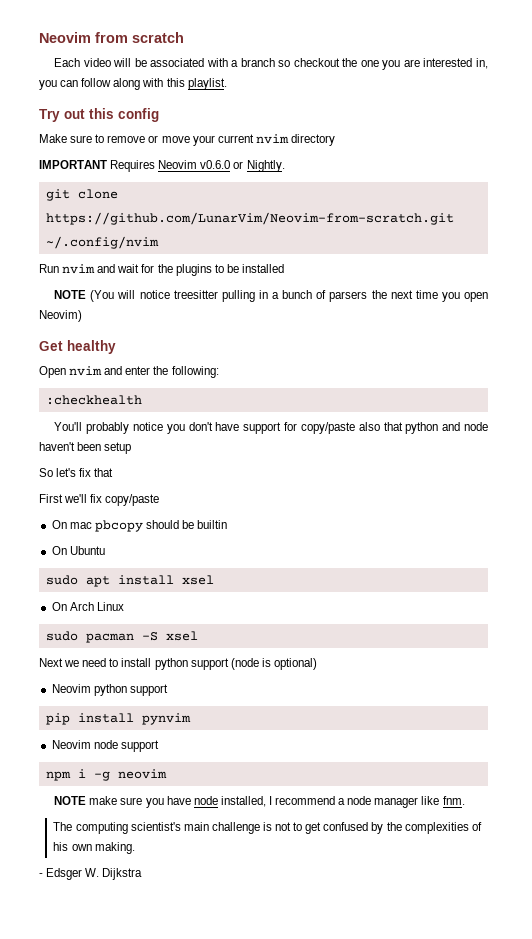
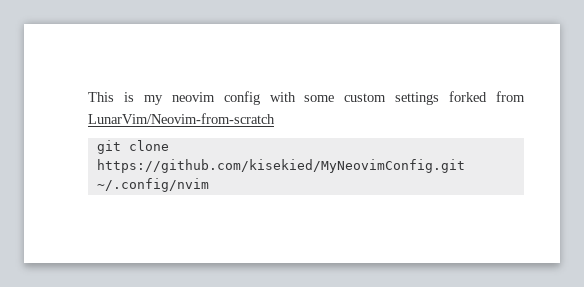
- Neovim from scratch
- Each video will be associated with a branch so checkout the one you are interested in, you can follow along with this playlist.
- Try out this config
- Make sure to remove or move your current nvim directory
- IMPORTANT Requires Neovim v0.6.0 or Nightly.
+ This is my neovim config with some custom settings forked from LunarVim/Neovim-from-scratch
- git clone https://github.com/LunarVim/Neovim-from-scratch.git ~/.config/nvim
+ git clone https://github.com/kisekied/MyNeovimConfig.git ~/.config/nvim
- Run nvim and wait for the plugins to be installed
- NOTE (You will notice treesitter pulling in a bunch of parsers the next time you open Neovim)
- Get healthy
- Open nvim and enter the following:
- :checkhealth
- You'll probably notice you don't have support for copy/paste also that python and node haven't been setup
- So let's fix that
- First we'll fix copy/paste
- On mac pbcopy should be builtin
- On Ubuntu
- sudo apt install xsel
- On Arch Linux
- sudo pacman -S xsel
- Next we need to install python support (node is optional)
- Neovim python support
- pip install pynvim
- Neovim node support
- npm i -g neovim
- NOTE make sure you have node installed, I recommend a node manager like fnm.
- The computing scientist's main challenge is not to get confused by the complexities of his own making.
- - Edsger W. Dijkstra

